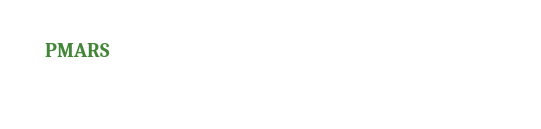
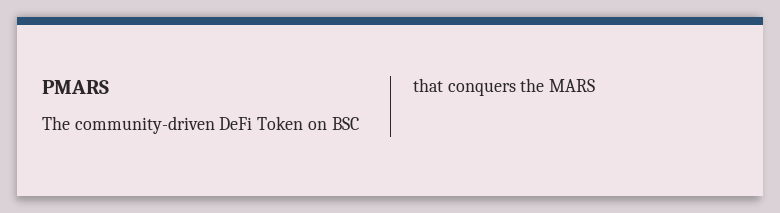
+ The community-driven DeFi Token on BSC that conquers the MARS

